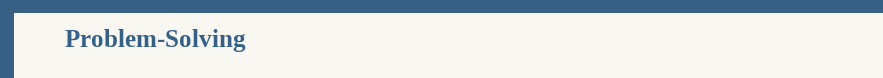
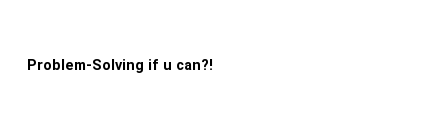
- Problem-Solving
+ Problem-Solving if u can?!

